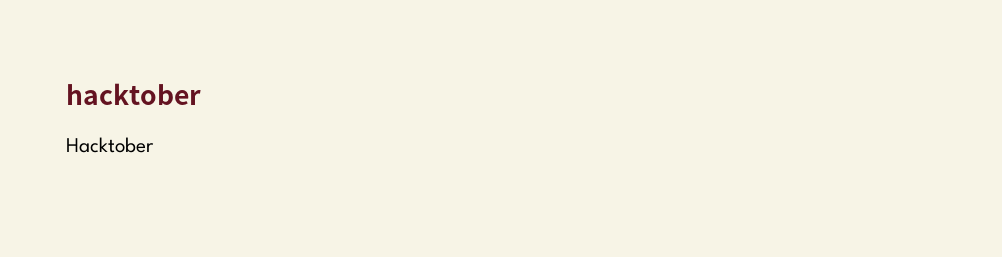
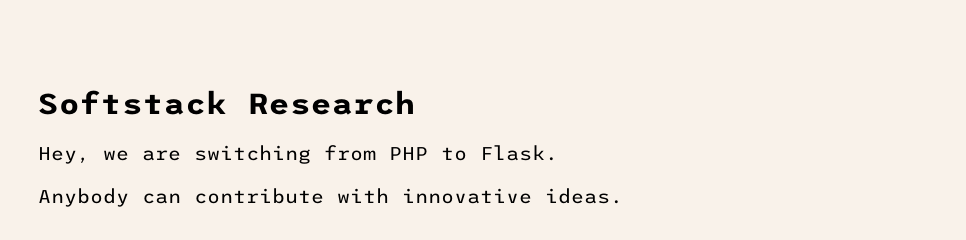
- hacktober
- Hacktober
+ Softstack Research
+ Hey, we are switching from PHP to Flask.
+ Anybody can contribute with innovative ideas.

